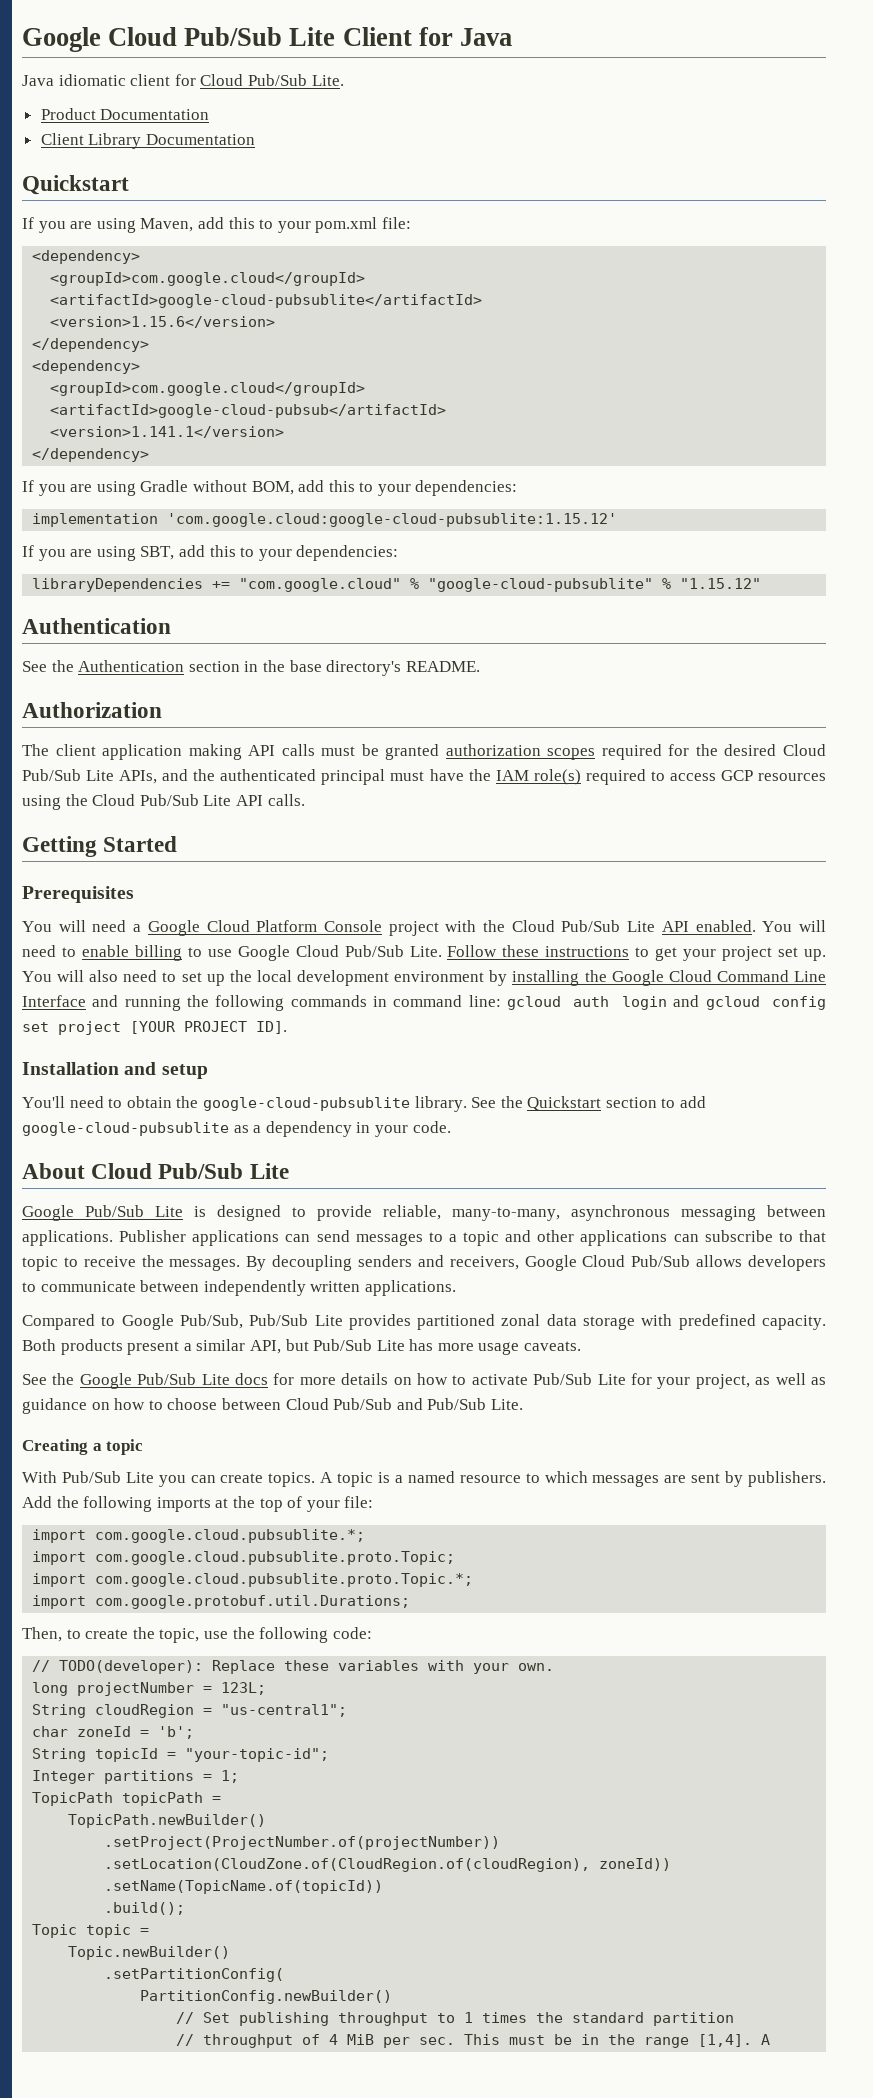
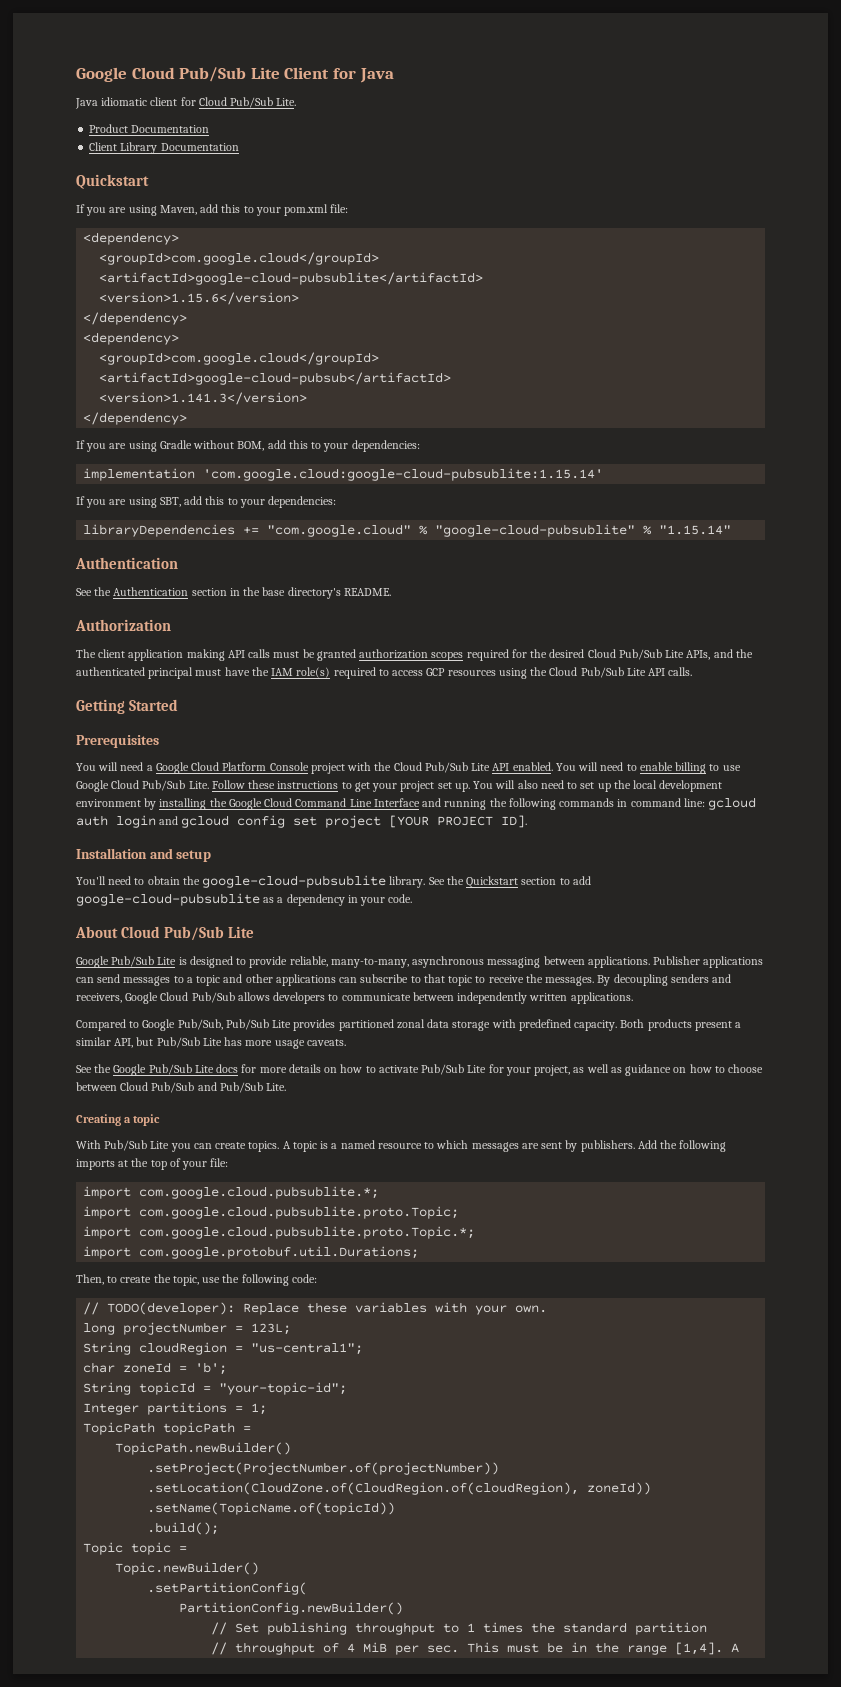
- <version>1.141.1</version>
+ <version>1.141.3</version>
- implementation 'com.google.cloud:google-cloud-pubsublite:1.15.12'
+ implementation 'com.google.cloud:google-cloud-pubsublite:1.15.14'
- libraryDependencies += "com.google.cloud" % "google-cloud-pubsublite" % "1.15.12"
+ libraryDependencies += "com.google.cloud" % "google-cloud-pubsublite" % "1.15.14"

